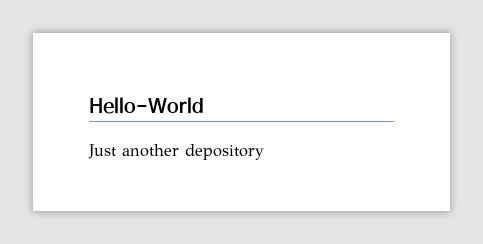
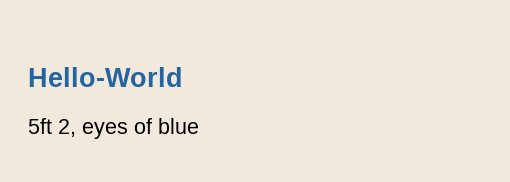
- Just another depository
+ 5ft 2, eyes of blue

